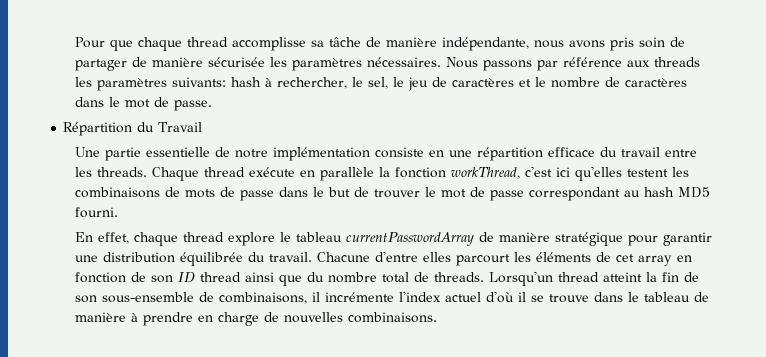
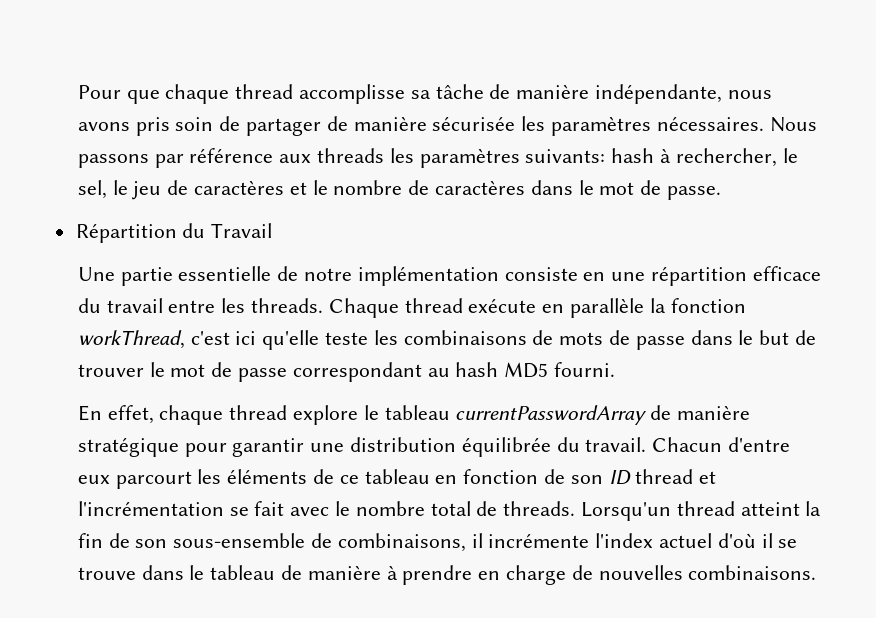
- Chaque thread exécute en parallèle la fonction workThread, c'est ici qu'elles testent les combinaisons de mots de passe dans le but de trouver le mot de passe correspondant au hash MD5 fourni.
+ Chaque thread exécute en parallèle la fonction workThread, c'est ici qu'elle teste les combinaisons de mots de passe dans le but de trouver le mot de passe correspondant au hash MD5 fourni.
- Chacune d'entre elles parcourt les éléments de cet array en fonction de son ID thread ainsi que du nombre total de threads.
+ Chacun d'entre eux parcourt les éléments de ce tableau en fonction de son ID thread et l'incrémentation se fait avec le nombre total de threads.

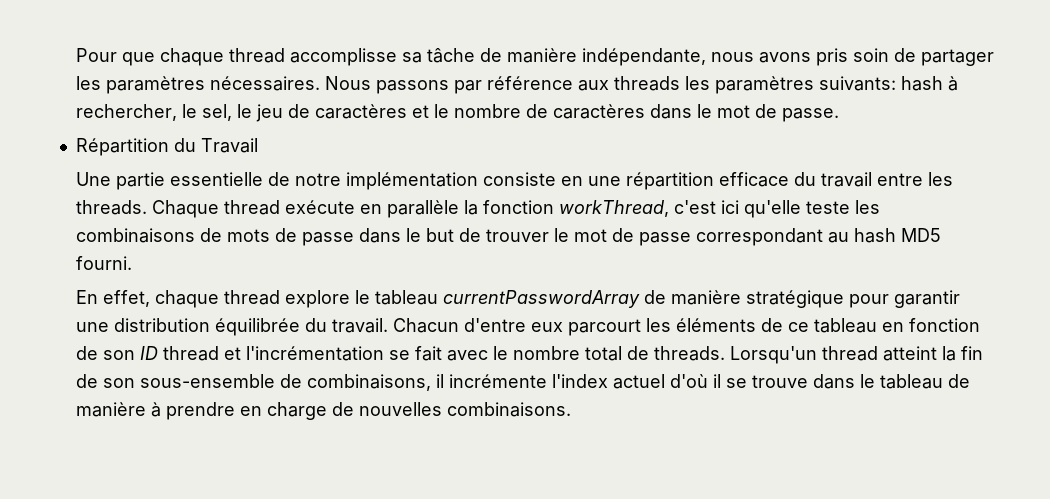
- Pour que chaque thread accomplisse sa tâche de manière indépendante, nous avons pris soin de partager de manière sécurisée les paramètres nécessaires.
+ Pour que chaque thread accomplisse sa tâche de manière indépendante, nous avons pris soin de partager les paramètres nécessaires.

